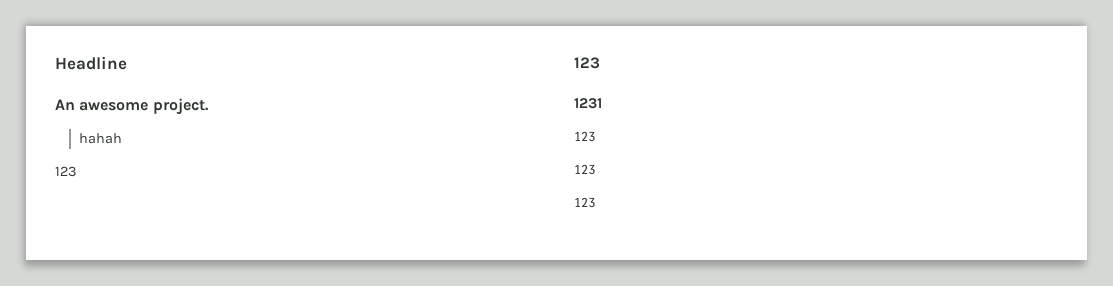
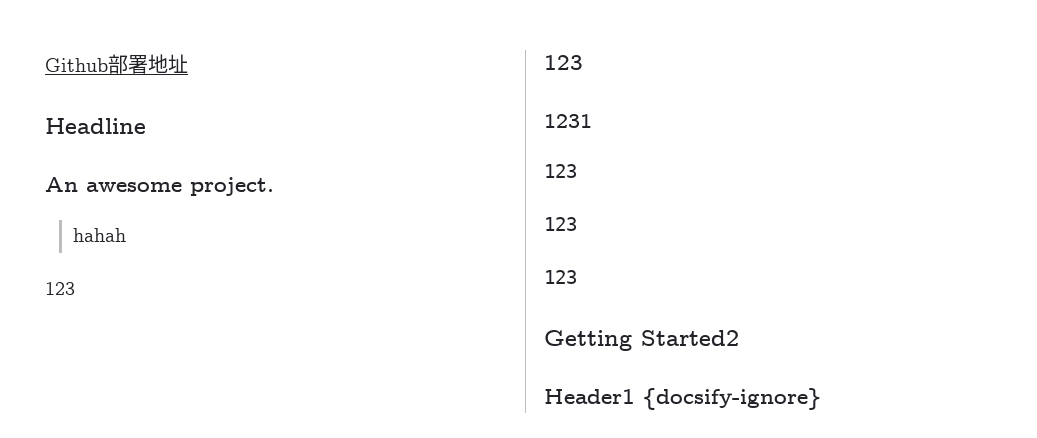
+ Github部署地址
+ Getting Started2
+ Header1 {docsify-ignore}

